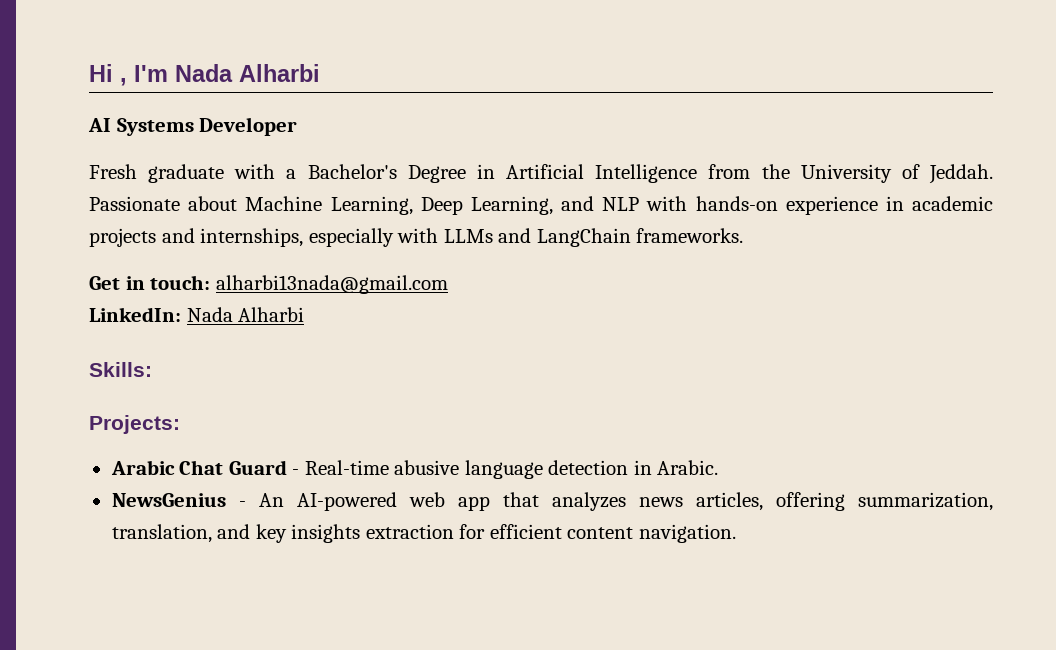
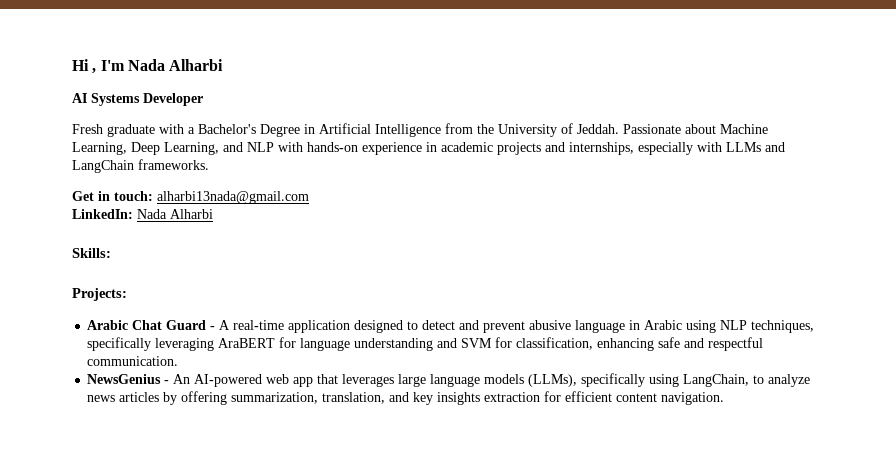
- Arabic Chat Guard - Real-time abusive language detection in Arabic.
+ Arabic Chat Guard - A real-time application designed to detect and prevent abusive language in Arabic using NLP techniques, specifically leveraging AraBERT for language understanding and SVM for classification, enhancing safe and respectful communication.
- NewsGenius - An AI-powered web app that analyzes news articles, offering summarization, translation, and key insights extraction for efficient content navigation.
+ NewsGenius - An AI-powered web app that leverages large language models (LLMs), specifically using LangChain, to analyze news articles by offering summarization, translation, and key insights extraction for efficient content navigation.

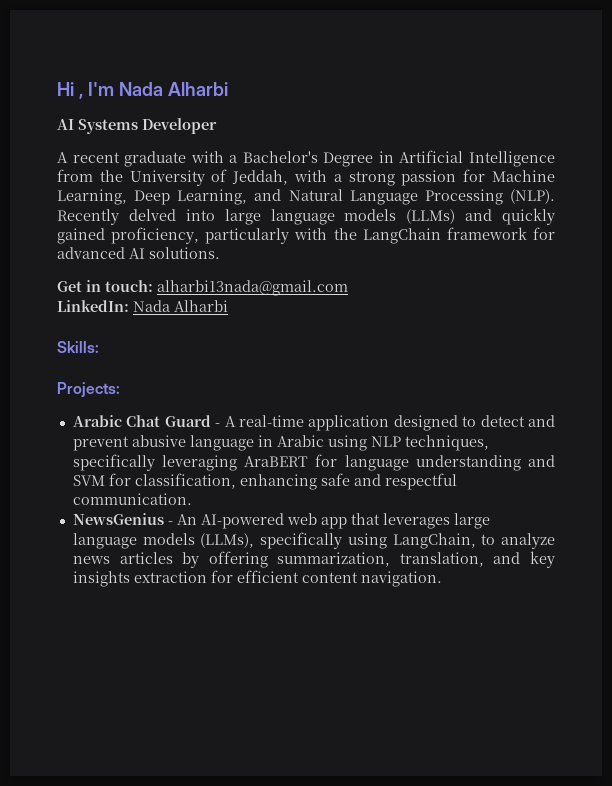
- Fresh graduate with a Bachelor's Degree in Artificial Intelligence from the University of Jeddah. Passionate about Machine Learning, Deep Learning, and NLP with hands-on experience in academic projects and internships, especially with LLMs and LangChain frameworks.
+ A recent graduate with a Bachelor's Degree in Artificial Intelligence from the University of Jeddah, with a strong passion for Machine Learning, Deep Learning, and Natural Language Processing (NLP). Recently delved into large language models (LLMs) and quickly gained proficiency, particularly with the LangChain framework for advanced AI solutions.

